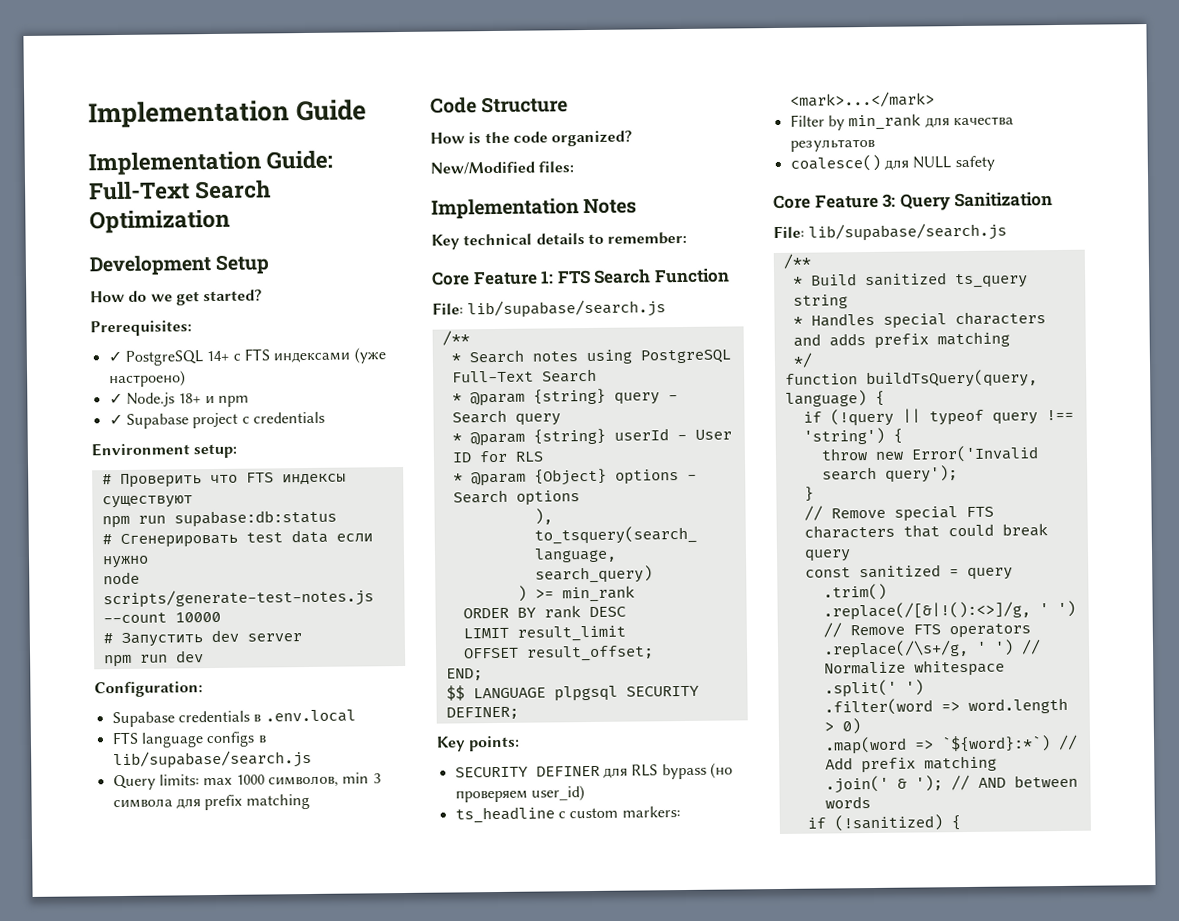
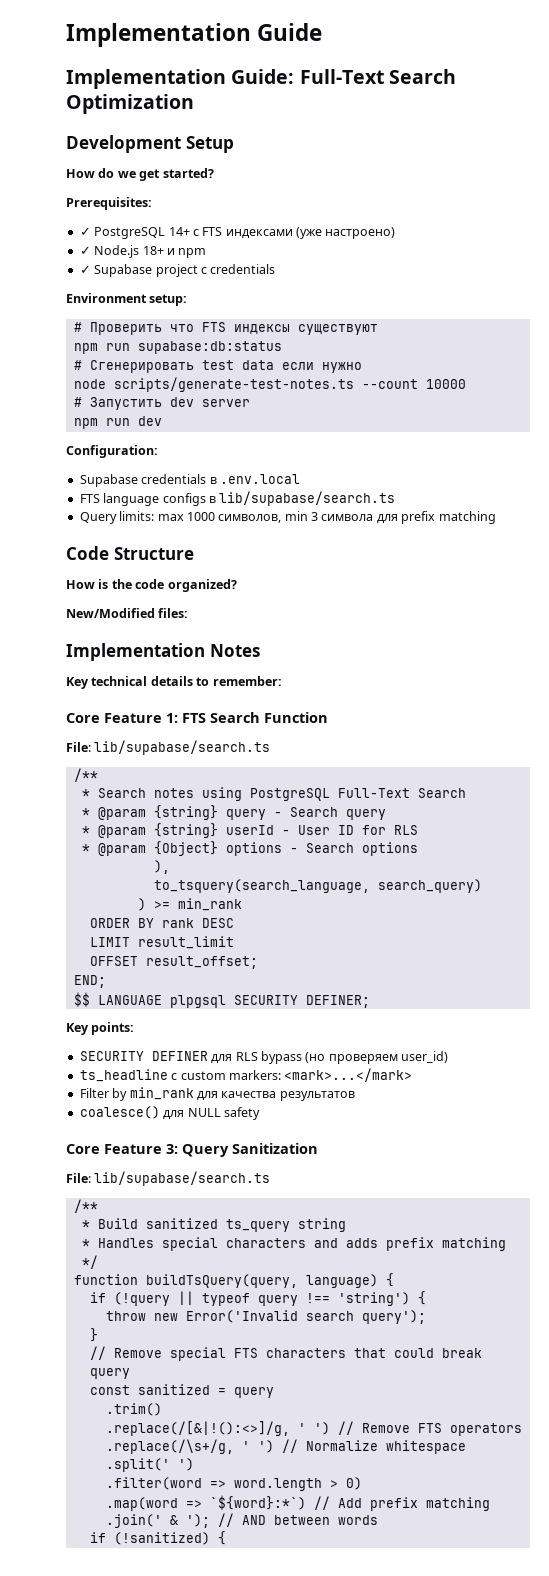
- node scripts/generate-test-notes.js --count 10000
+ node scripts/generate-test-notes.ts --count 10000
- FTS language configs в lib/supabase/search.js
+ FTS language configs в lib/supabase/search.ts
  Core Feature 1: FTS Search Function
- File: lib/supabase/search.js
+ File: lib/supabase/search.ts
  Core Feature 3: Query Sanitization
- File: lib/supabase/search.js
+ File: lib/supabase/search.ts

